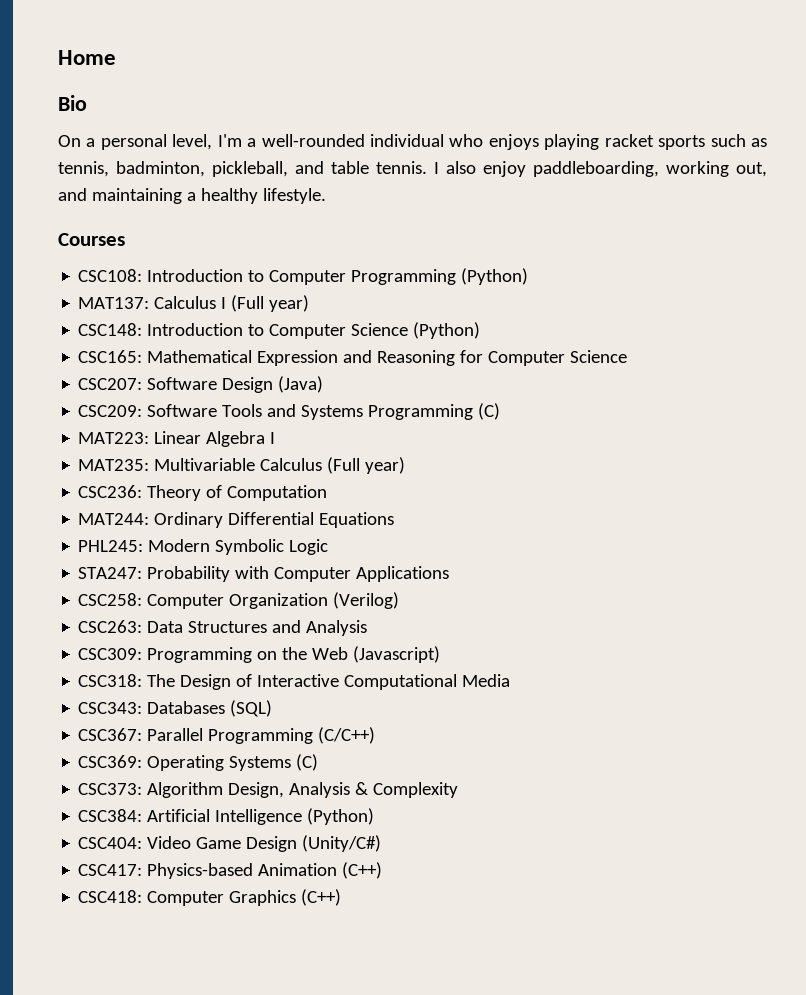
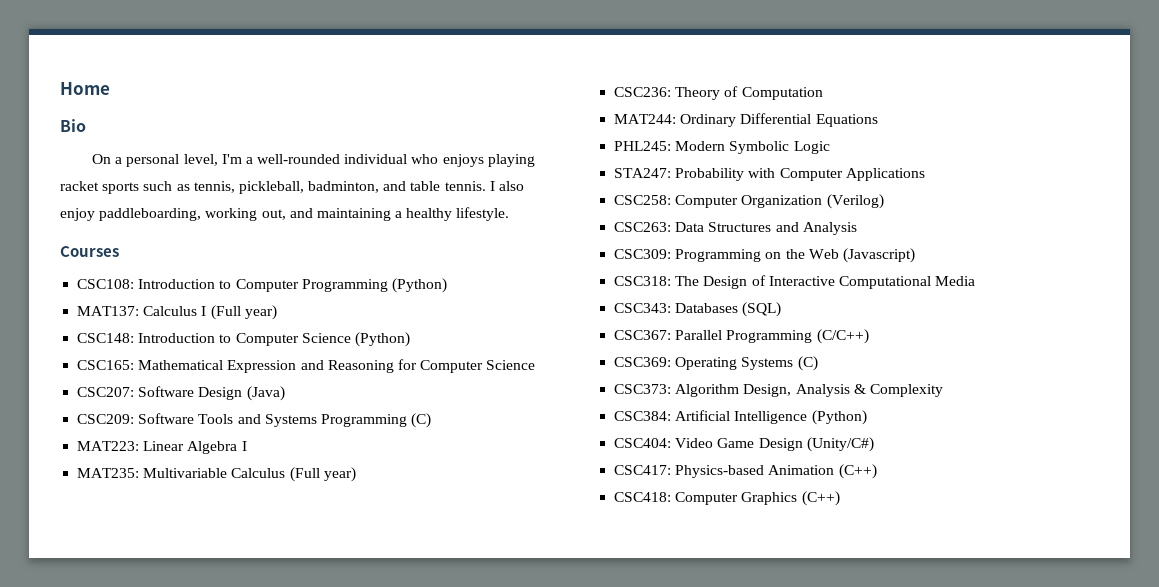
- On a personal level, I'm a well-rounded individual who enjoys playing racket sports such as tennis, badminton, pickleball, and table tennis.
+ On a personal level, I'm a well-rounded individual who enjoys playing racket sports such as tennis, pickleball, badminton, and table tennis.

